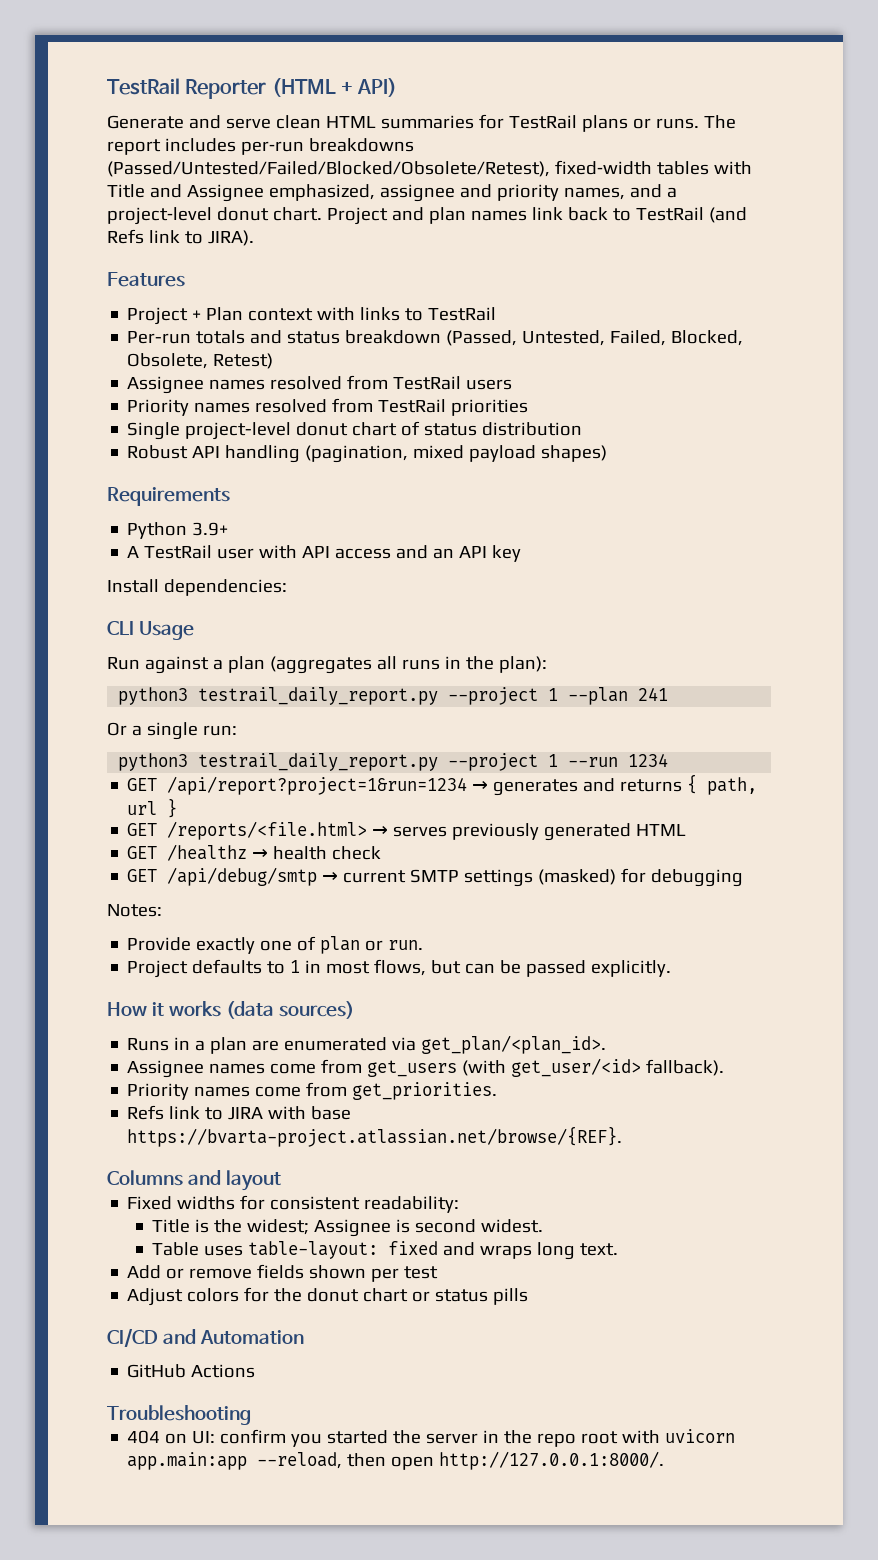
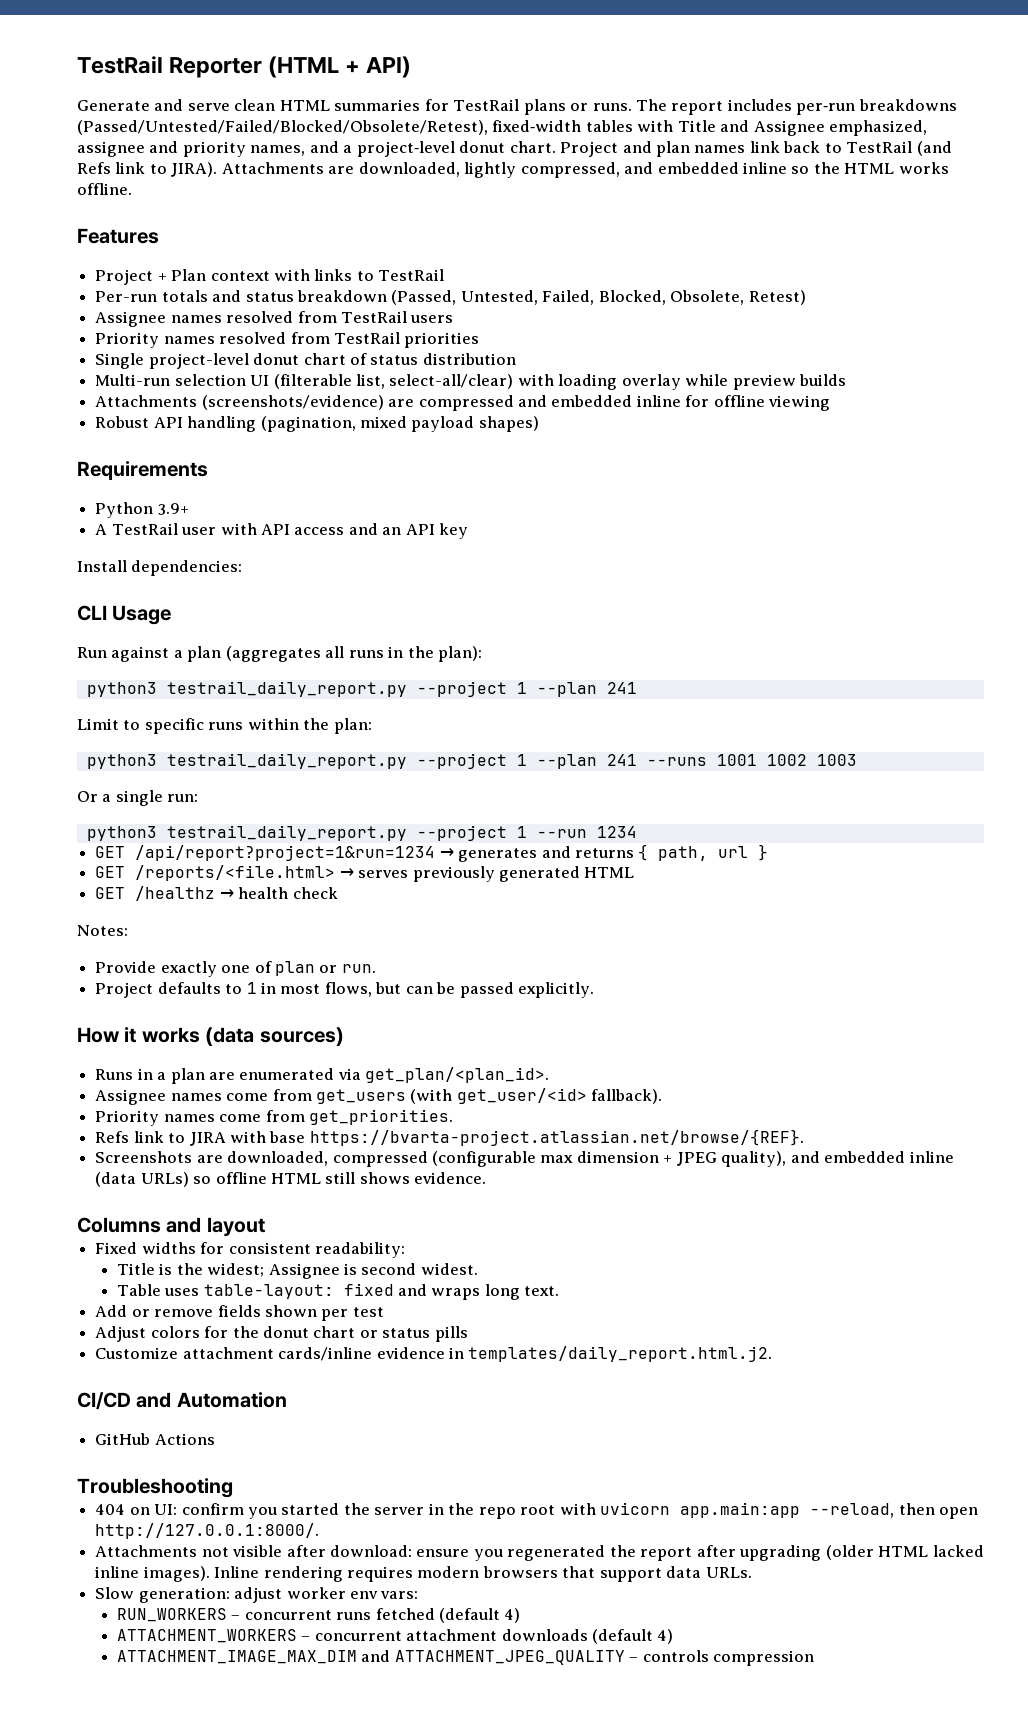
+ Attachments are downloaded, lightly compressed, and embedded inline so the HTML works offline.
+ Multi-run selection UI (filterable list, select-all/clear) with loading overlay while preview builds
+ Attachments (screenshots/evidence) are compressed and embedded inline for offline viewing
+ Limit to specific runs within the plan:
+ python3 testrail_daily_report.py --project 1 --plan 241 --runs 1001 1002 1003
- GET /api/debug/smtp → current SMTP settings (masked) for debugging
+ Screenshots are downloaded, compressed (configurable max dimension + JPEG quality), and embedded inline (data URLs) so offline HTML still shows evidence.
+ Customize attachment cards/inline evidence in templates/daily_report.html.j2.
+ Attachments not visible after download: ensure you regenerated the report after upgrading (older HTML lacked inline images). Inline rendering requires modern browsers that support data URLs.
+ Slow generation: adjust worker env vars:
+ RUN_WORKERS – concurrent runs fetched (default 4)
+ ATTACHMENT_WORKERS – concurrent attachment downloads (default 4)
+ ATTACHMENT_IMAGE_MAX_DIM and ATTACHMENT_JPEG_QUALITY – controls compression

